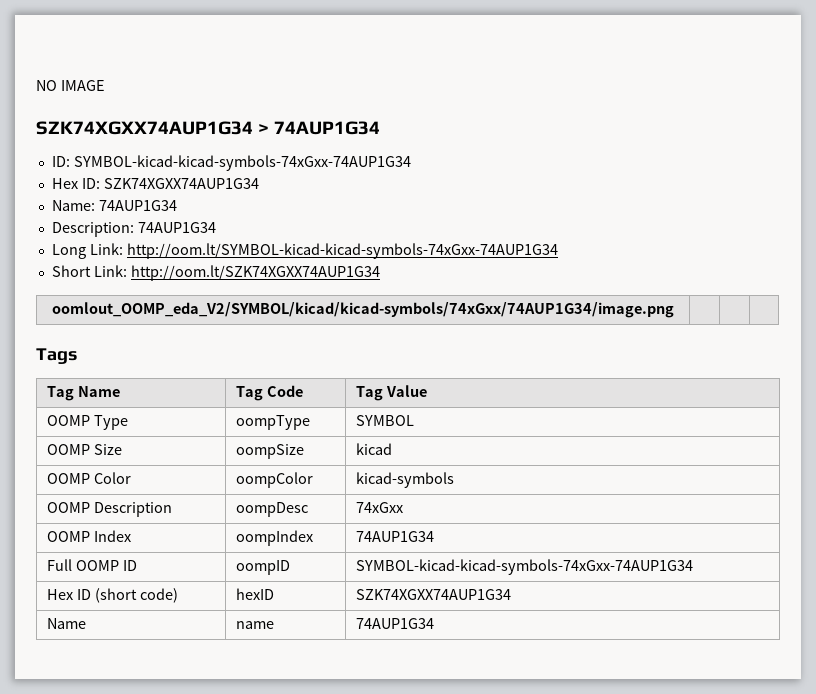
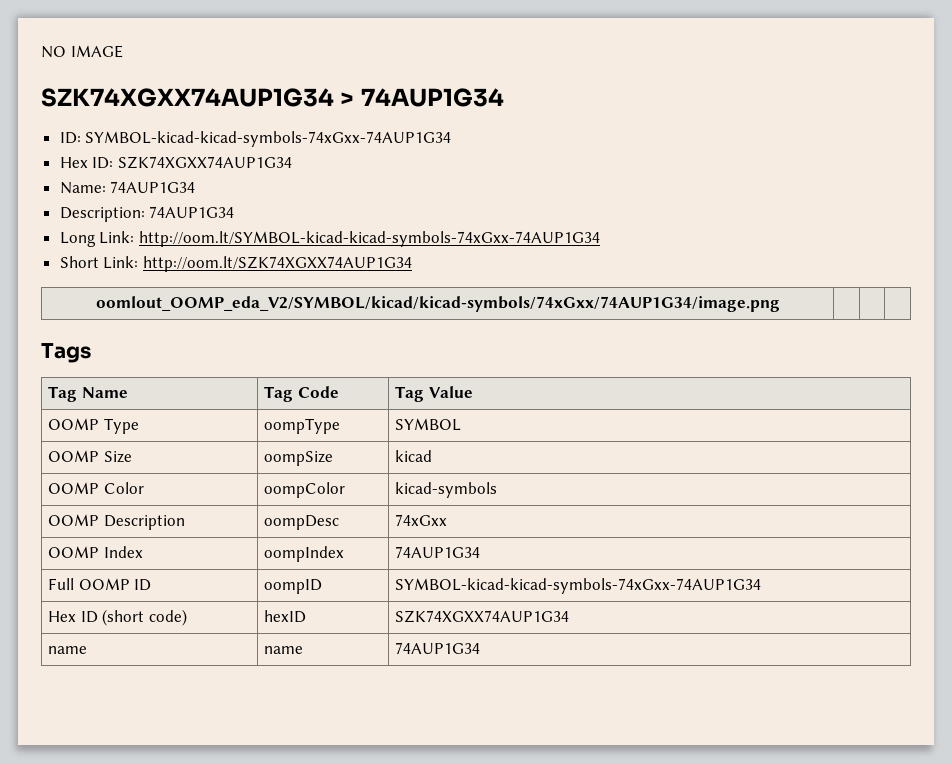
- Name | name | 74AUP1G34
+ name | name | 74AUP1G34

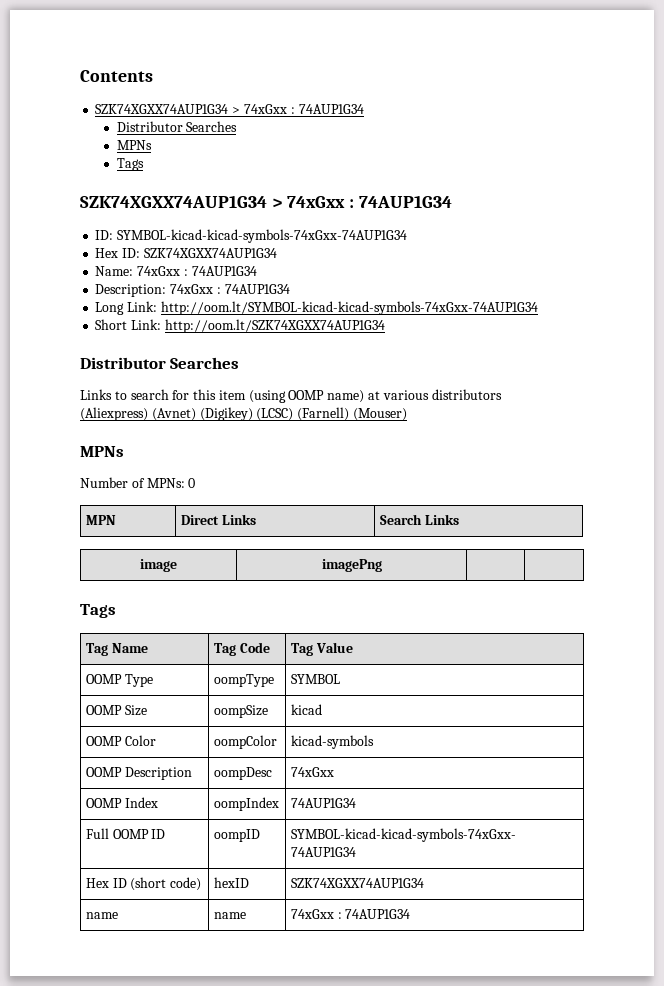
- NO IMAGE
- SZK74XGXX74AUP1G34 > 74AUP1G34
+ Contents
+ SZK74XGXX74AUP1G34 > 74xGxx : 74AUP1G34
+ Distributor Searches
+ MPNs
+ Tags
+ SZK74XGXX74AUP1G34 > 74xGxx : 74AUP1G34
- Name: 74AUP1G34
+ Name: 74xGxx : 74AUP1G34
- Description: 74AUP1G34
+ Description: 74xGxx : 74AUP1G34
  Short Link: http://oom.lt/SZK74XGXX74AUP1G34
- oomlout_OOMP_eda_V2/SYMBOL/kicad/kicad-symbols/74xGxx/74AUP1G34/image.png | | |
+ Distributor Searches
+ Links to search for this item (using OOMP name) at various distributors
+ (Aliexpress) (Avnet) (Digikey) (LCSC) (Farnell) (Mouser)
+ MPNs
+ Number of MPNs: 0
+ MPN | Direct Links | Search Links
+ image | imagePng | |
- name | name | 74AUP1G34
+ name | name | 74xGxx : 74AUP1G34

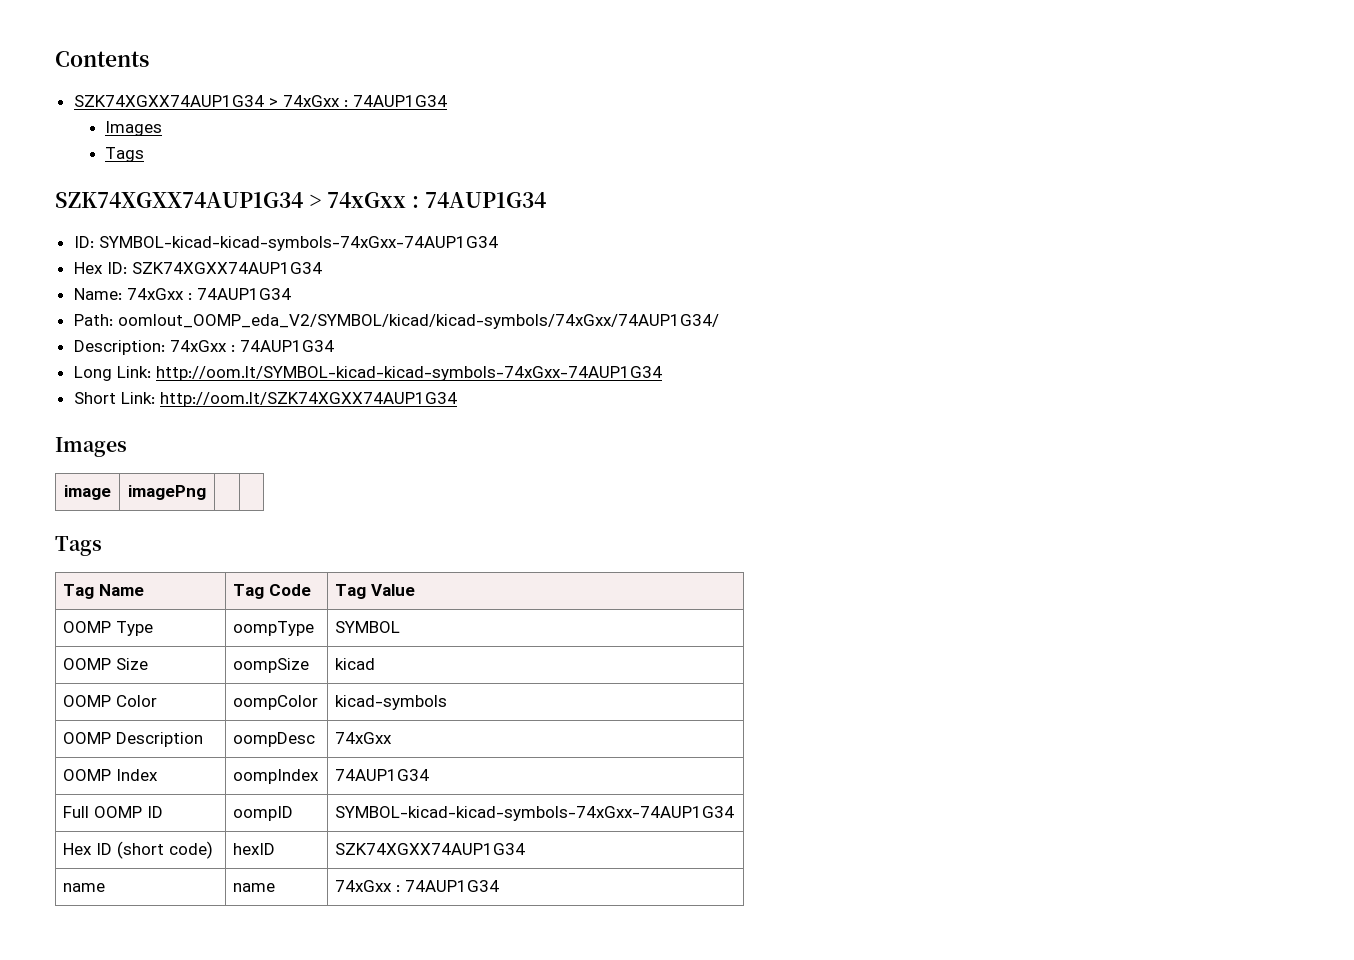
  Contents
  SZK74XGXX74AUP1G34 > 74xGxx : 74AUP1G34
- Distributor Searches
- MPNs
+ Images
+ Path: oomlout_OOMP_eda_V2/SYMBOL/kicad/kicad-symbols/74xGxx/74AUP1G34/
  Short Link: http://oom.lt/SZK74XGXX74AUP1G34
- Distributor Searches
- Links to search for this item (using OOMP name) at various distributors
- (Aliexpress) (Avnet) (Digikey) (LCSC) (Farnell) (Mouser)
- MPNs
- Number of MPNs: 0
- MPN | Direct Links | Search Links
+ Images

